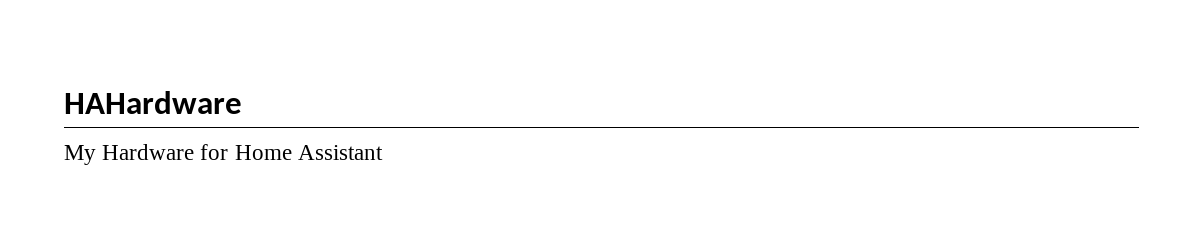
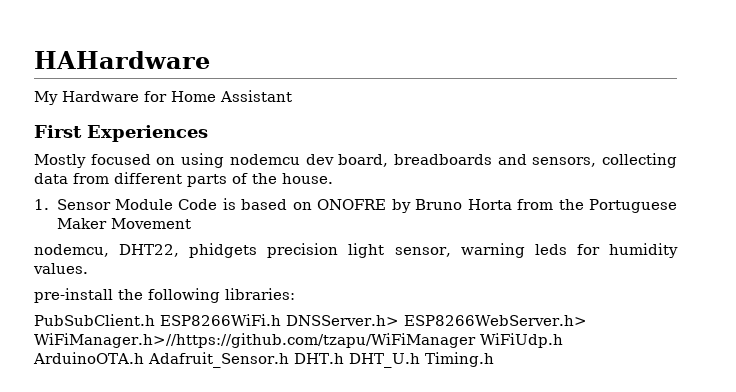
+ First Experiences
+ Mostly focused on using nodemcu dev board, breadboards and sensors, collecting data from different parts of the house.
+ 1. Sensor Module Code is based on ONOFRE by Bruno Horta from the Portuguese Maker Movement
+ nodemcu, DHT22, phidgets precision light sensor, warning leds for humidity values.
+ pre-install the following libraries:
+ PubSubClient.h ESP8266WiFi.h DNSServer.h> ESP8266WebServer.h> WiFiManager.h>//https://github.com/tzapu/WiFiManager WiFiUdp.h ArduinoOTA.h Adafruit_Sensor.h DHT.h DHT_U.h Timing.h

